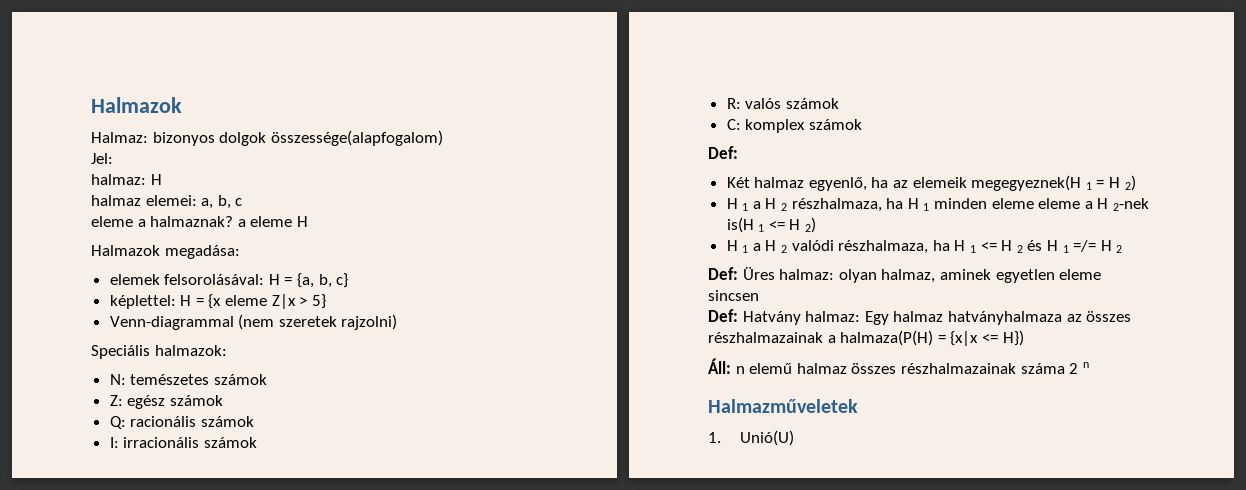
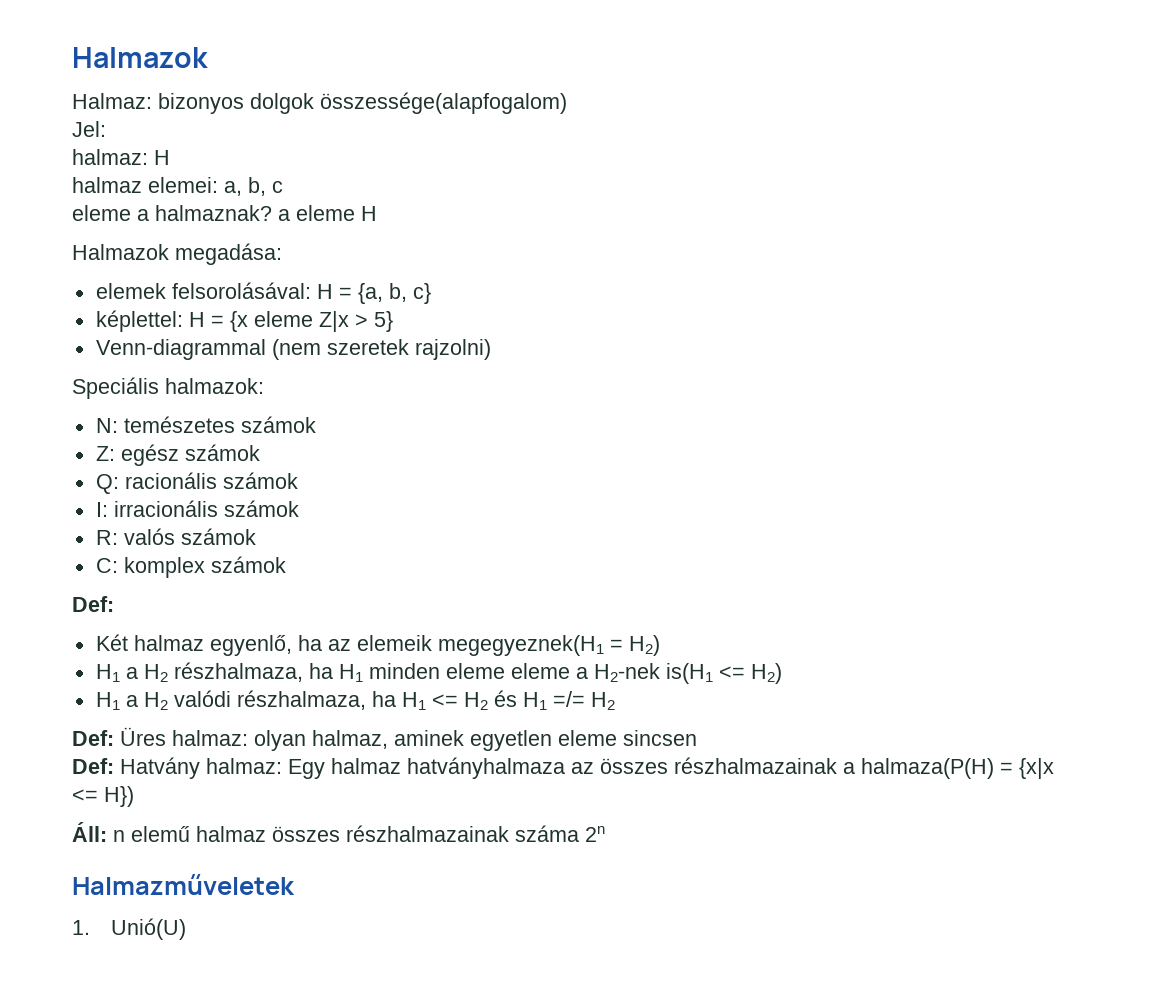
- Két halmaz egyenlő, ha az elemeik megegyeznek(H 1 = H 2)
- H 1 a H 2 részhalmaza, ha H 1 minden eleme eleme a H 2-nek is(H 1 <= H 2)
- H 1 a H 2 valódi részhalmaza, ha H 1 <= H 2 és H 1 =/= H 2
+ Két halmaz egyenlő, ha az elemeik megegyeznek(H1 = H2)
+ H1 a H2 részhalmaza, ha H1 minden eleme eleme a H2-nek is(H1 <= H2)
+ H1 a H2 valódi részhalmaza, ha H1 <= H2 és H1 =/= H2
- Áll: n elemű halmaz összes részhalmazainak száma 2 n
+ Áll: n elemű halmaz összes részhalmazainak száma 2n

